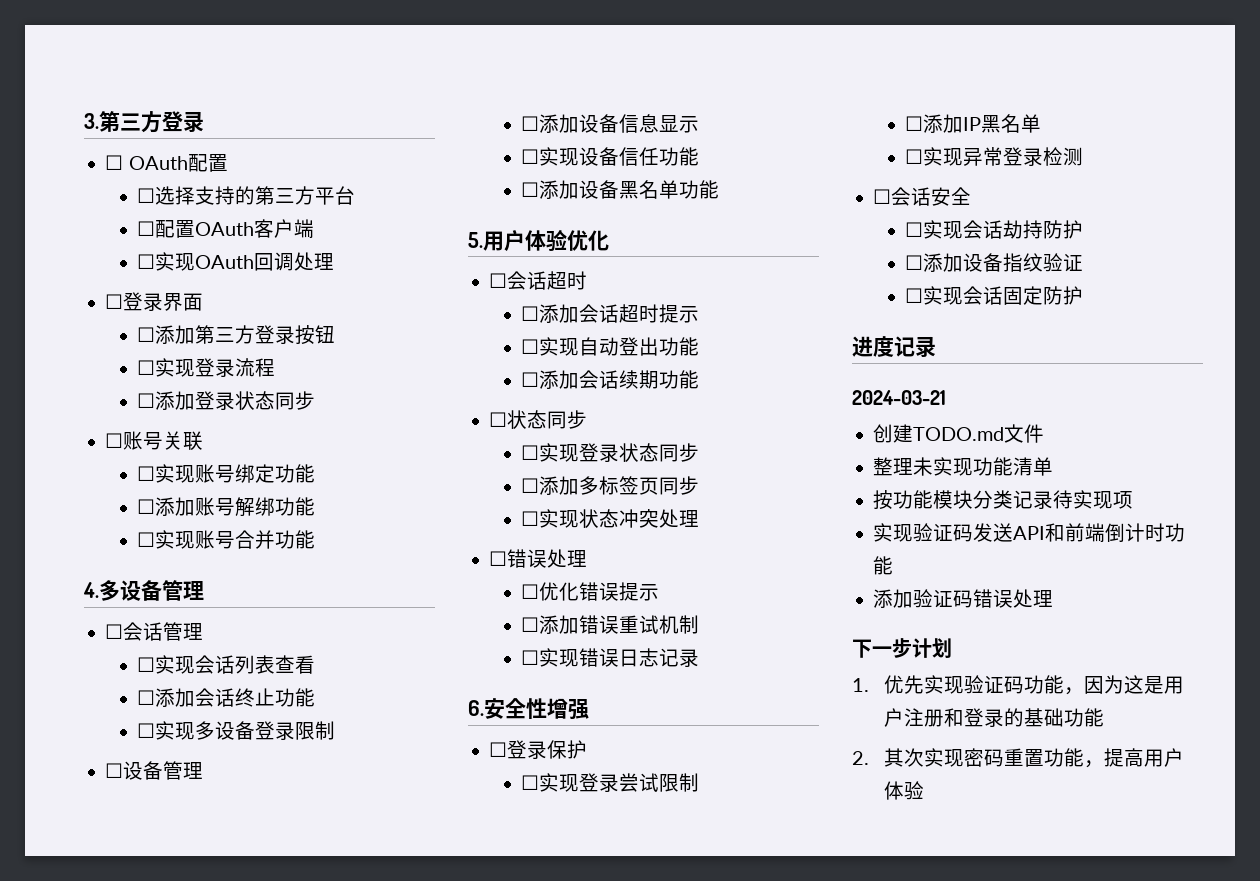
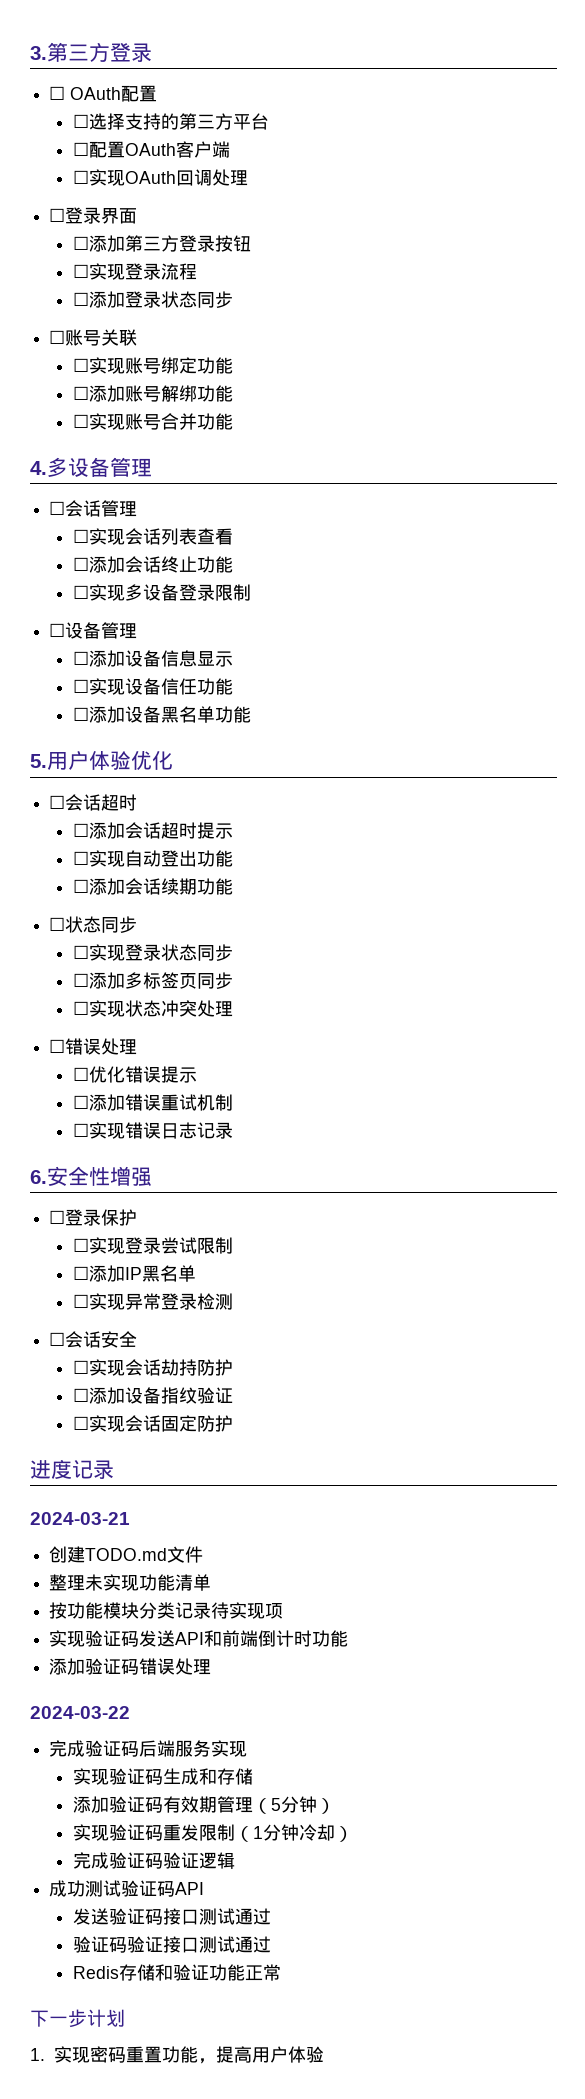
+ 2024-03-22
+ 完成验证码后端服务实现
+ 实现验证码生成和存储
+ 添加验证码有效期管理（5分钟）
+ 实现验证码重发限制（1分钟冷却）
+ 完成验证码验证逻辑
+ 成功测试验证码API
+ 发送验证码接口测试通过
+ 验证码验证接口测试通过
+ Redis存储和验证功能正常
  下一步计划
- 1.优先实现验证码功能，因为这是用户注册和登录的基础功能
- 2.其次实现密码重置功能，提高用户体验
+ 1.实现密码重置功能，提高用户体验

